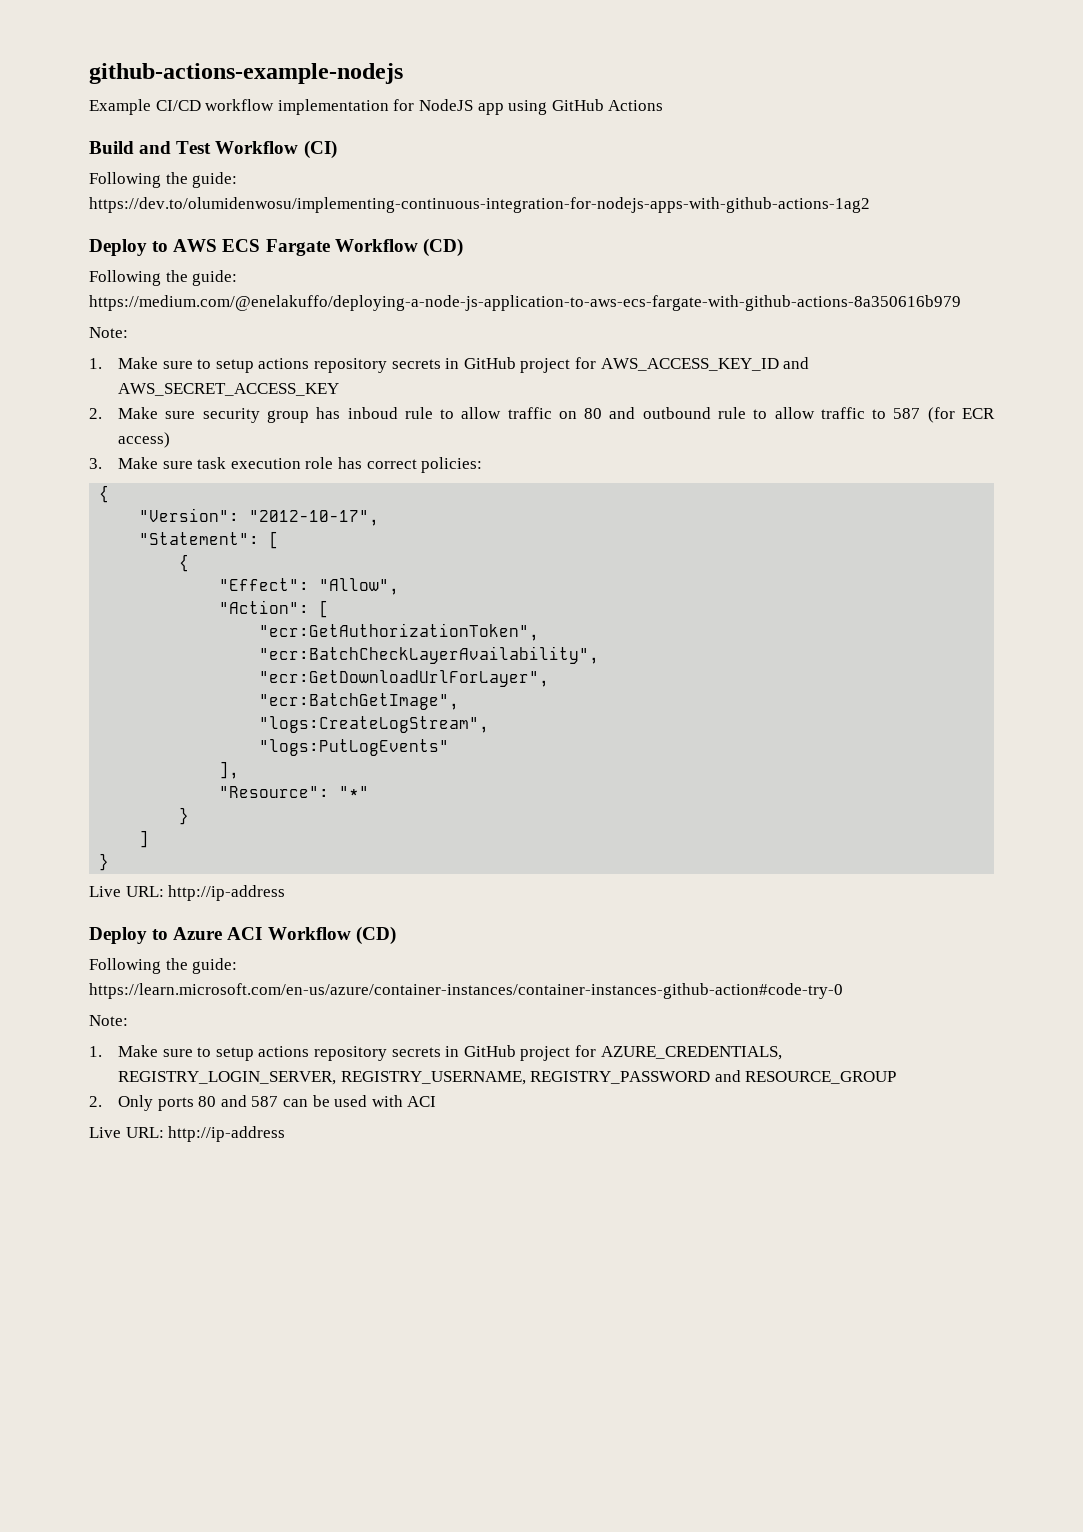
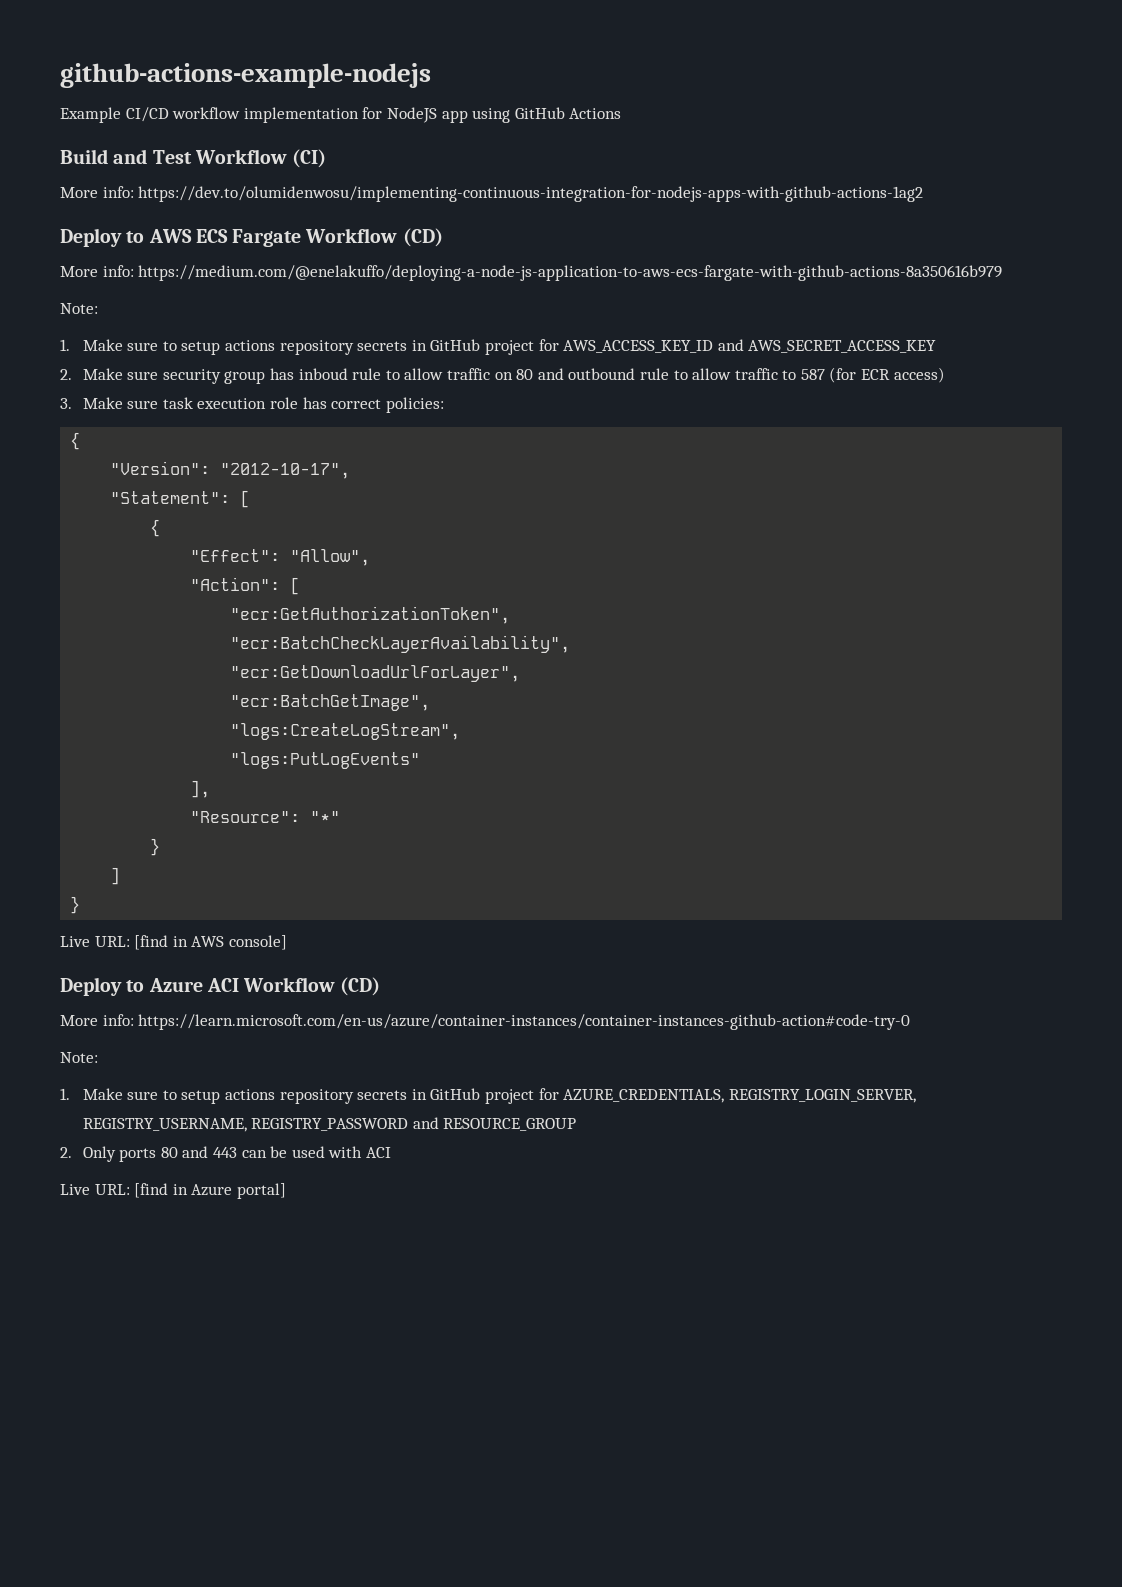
- Following the guide: https://dev.to/olumidenwosu/implementing-continuous-integration-for-nodejs-apps-with-github-actions-1ag2
+ More info: https://dev.to/olumidenwosu/implementing-continuous-integration-for-nodejs-apps-with-github-actions-1ag2
- Following the guide: https://medium.com/@enelakuffo/deploying-a-node-js-application-to-aws-ecs-fargate-with-github-actions-8a350616b979
+ More info: https://medium.com/@enelakuffo/deploying-a-node-js-application-to-aws-ecs-fargate-with-github-actions-8a350616b979
  ]
  }
- Live URL: http://ip-address
+ Live URL: [find in AWS console]
- Following the guide: https://learn.microsoft.com/en-us/azure/container-instances/container-instances-github-action#code-try-0
+ More info: https://learn.microsoft.com/en-us/azure/container-instances/container-instances-github-action#code-try-0
- 2. Only ports 80 and 587 can be used with ACI
- Live URL: http://ip-address
+ 2. Only ports 80 and 443 can be used with ACI
+ Live URL: [find in Azure portal]

